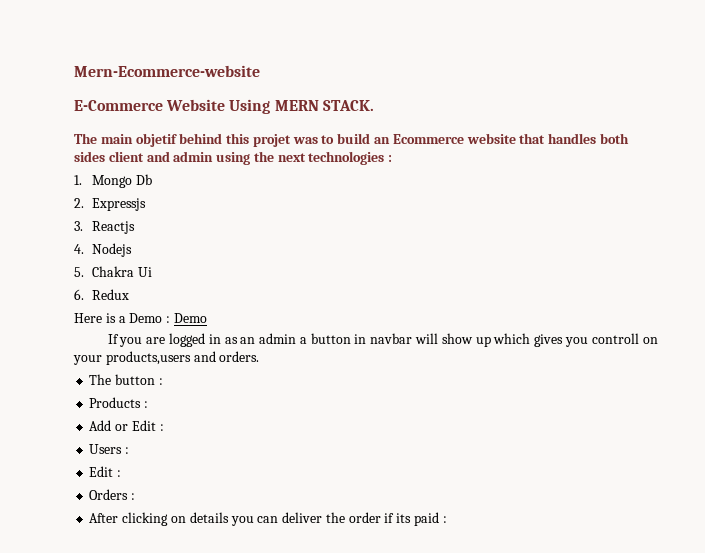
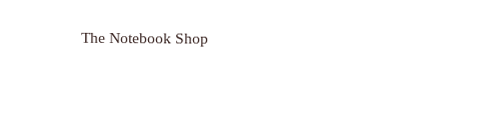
- Mern-Ecommerce-website
- E-Commerce Website Using MERN STACK.
- The main objetif behind this projet was to build an Ecommerce website that handles both sides client and admin using the next technologies :
- 1. Mongo Db
- 2. Expressjs
- 3. Reactjs
- 4. Nodejs
- 5. Chakra Ui
- 6. Redux
- Here is a Demo : Demo
- If you are logged in as an admin a button in navbar will show up which gives you controll on your products,users and orders.
- The button :
- Products :
- Add or Edit :
- Users :
- Edit :
- Orders :
- After clicking on details you can deliver the order if its paid :
+ The Notebook Shop

